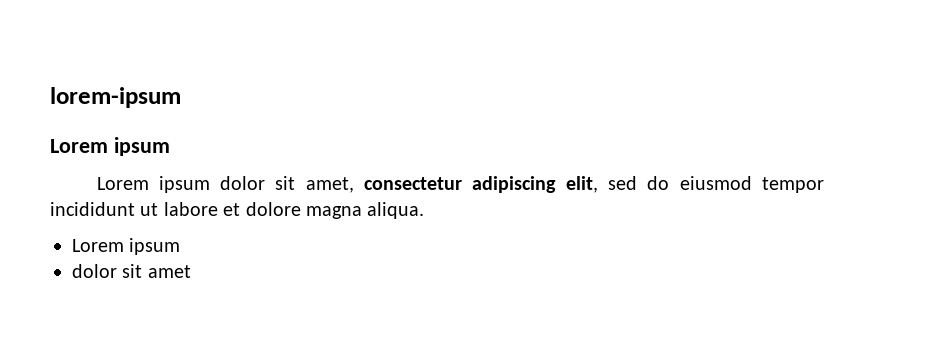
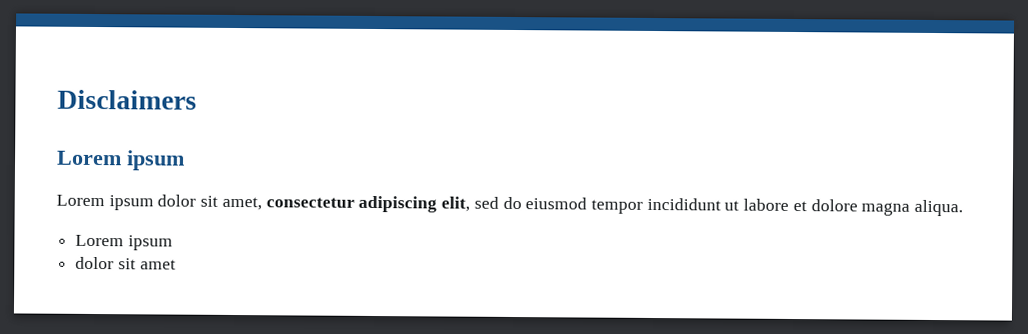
- lorem-ipsum
+ Disclaimers

